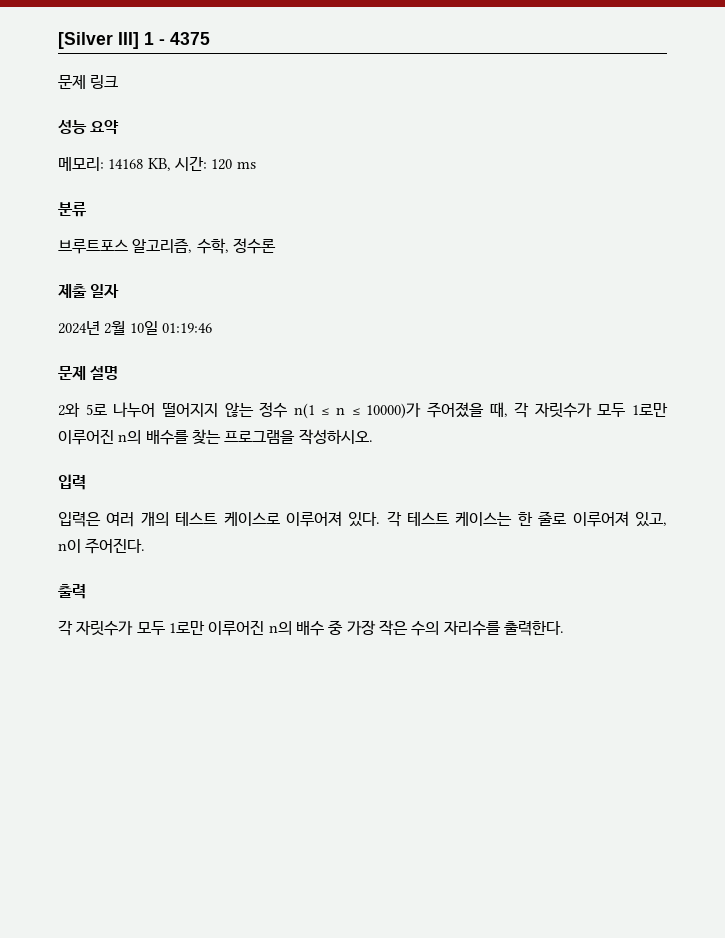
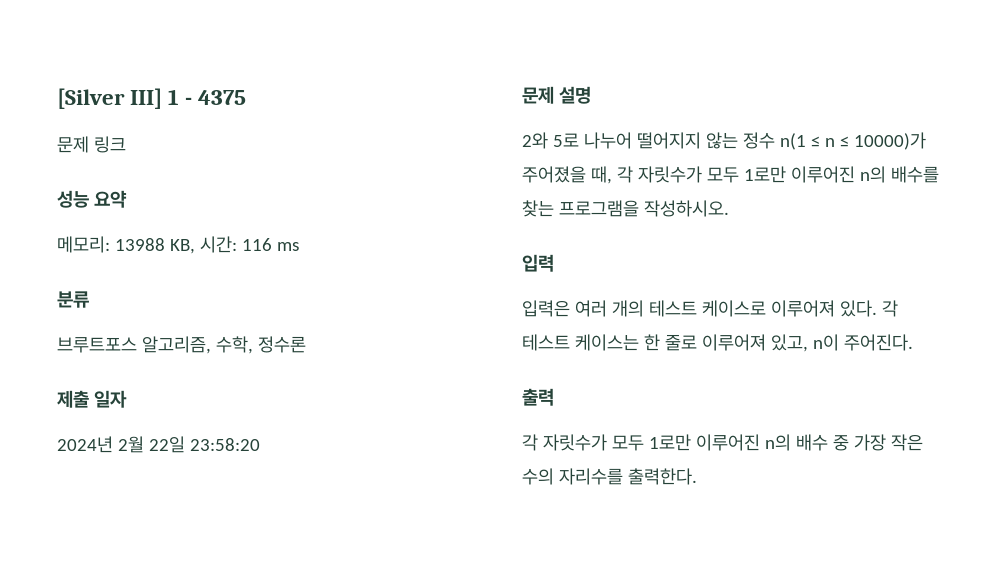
- 메모리: 14168 KB, 시간: 120 ms
+ 메모리: 13988 KB, 시간: 116 ms
- 2024년 2월 10일 01:19:46
+ 2024년 2월 22일 23:58:20

